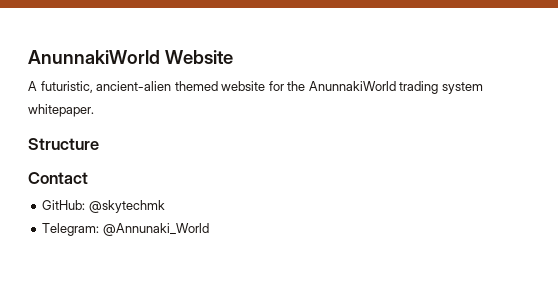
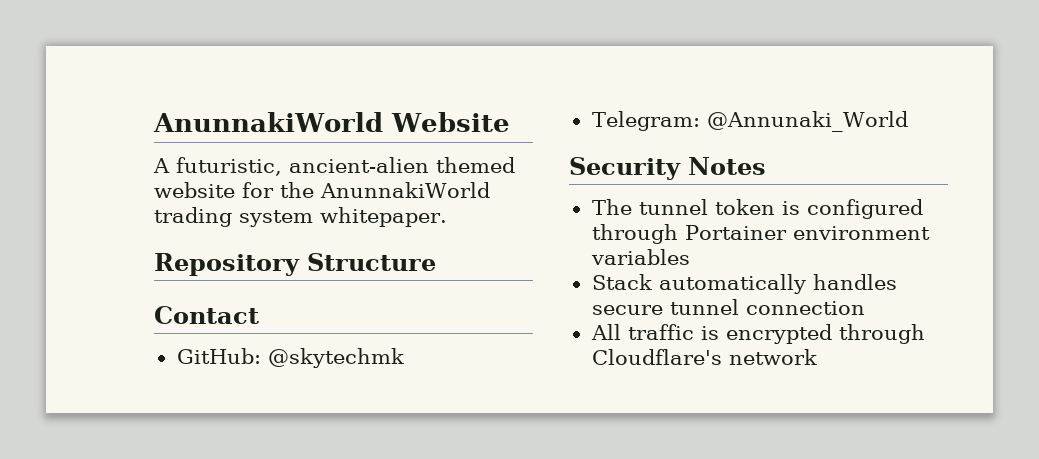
- Structure
+ Repository Structure
+ Security Notes
+ The tunnel token is configured through Portainer environment variables
+ Stack automatically handles secure tunnel connection
+ All traffic is encrypted through Cloudflare's network

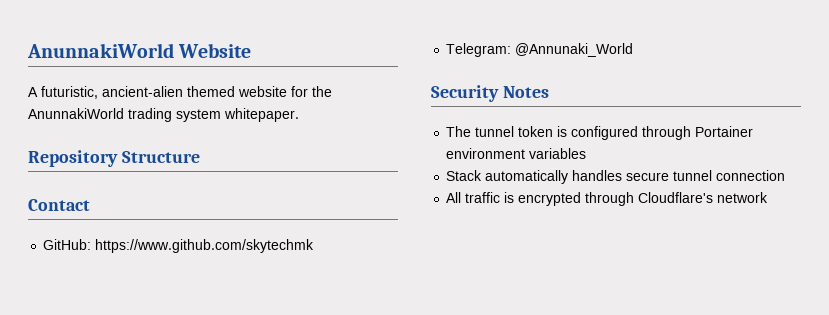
- GitHub: @skytechmk
+ GitHub: https://www.github.com/skytechmk

